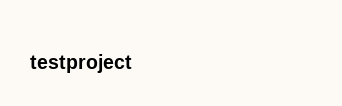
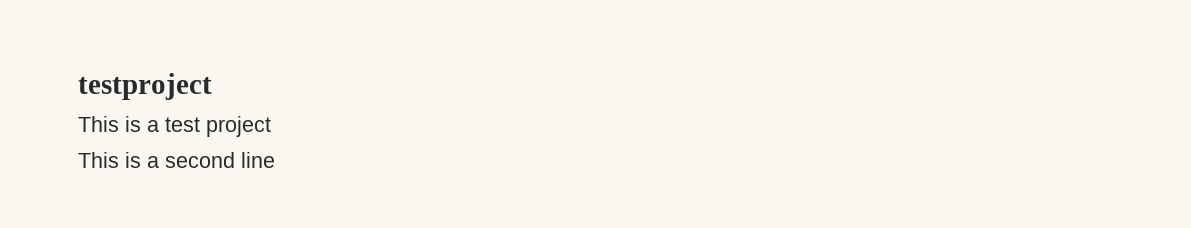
+ This is a test project
+ This is a second line

